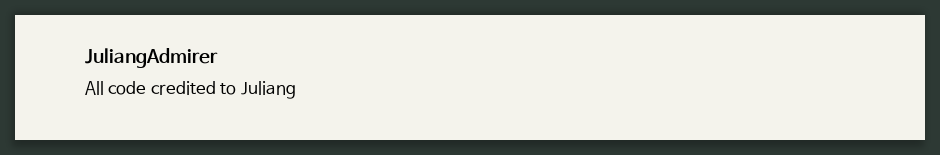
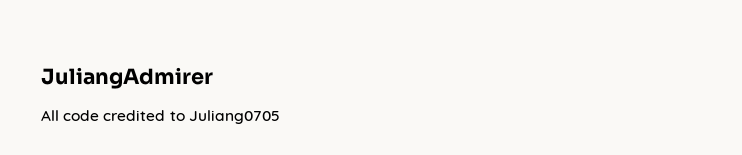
- All code credited to Juliang
+ All code credited to Juliang0705

